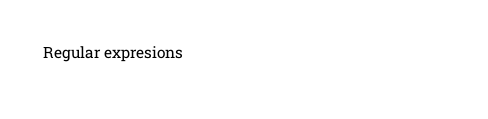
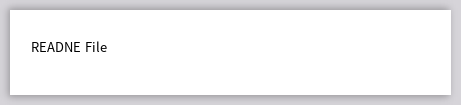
- Regular expresions
+ READNE File

